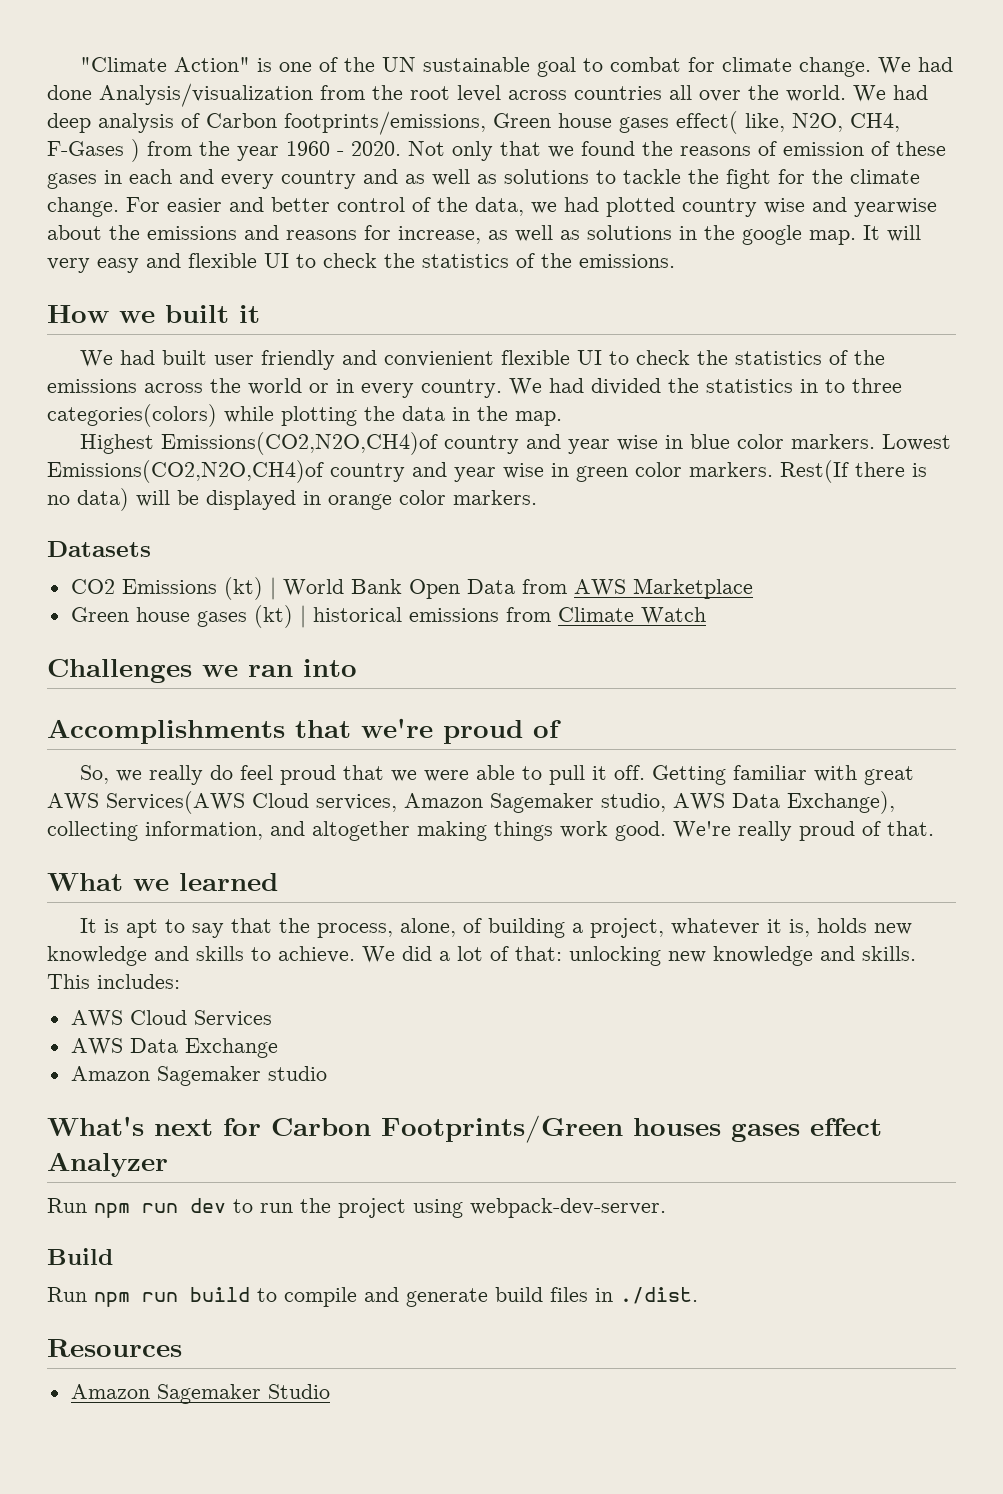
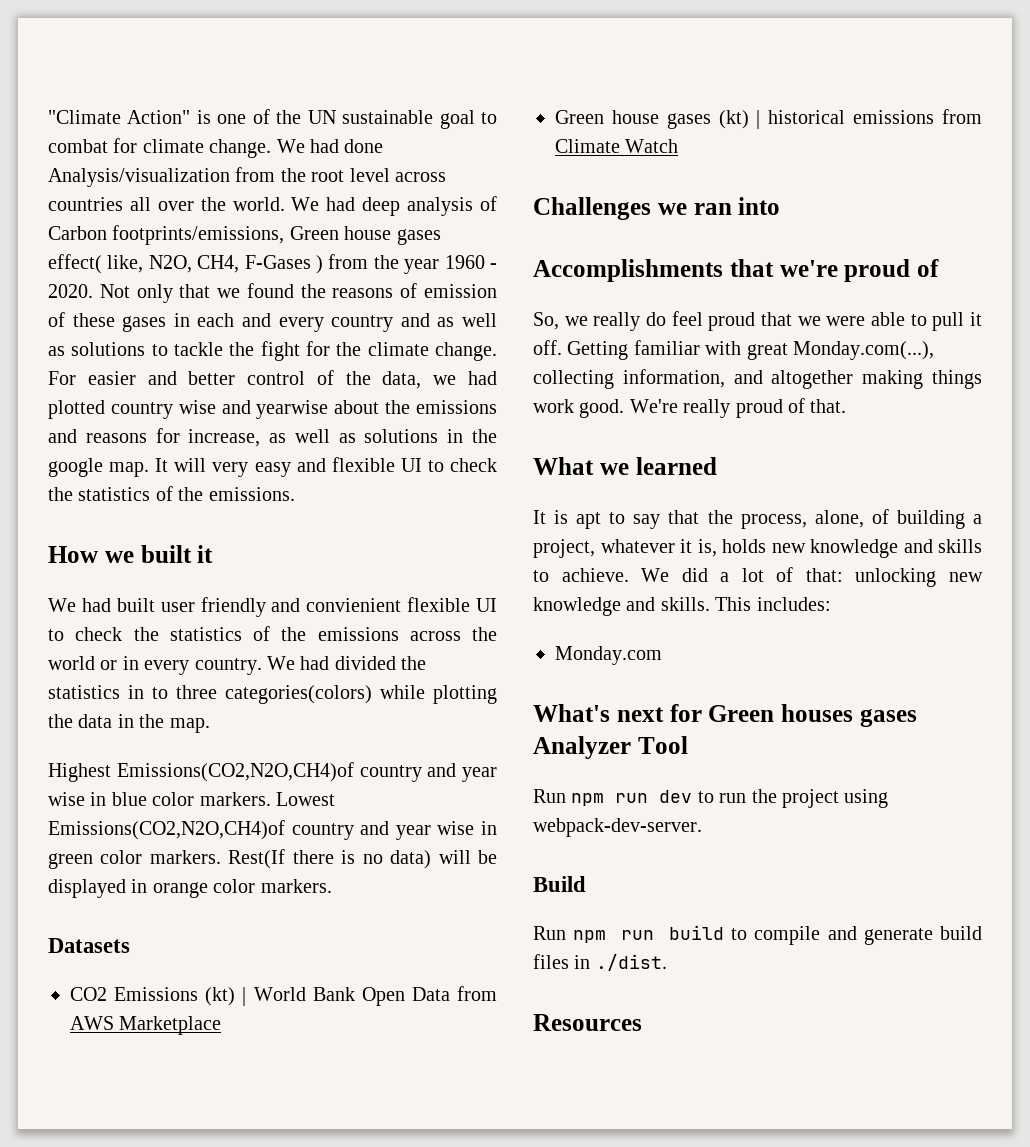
- Getting familiar with great AWS Services(AWS Cloud services, Amazon Sagemaker studio, AWS Data Exchange), collecting information, and altogether making things work good.
+ Getting familiar with great Monday.com(...), collecting information, and altogether making things work good.
- AWS Cloud Services
- AWS Data Exchange
- Amazon Sagemaker studio
+ Monday.com
- What's next for Carbon Footprints/Green houses gases effect Analyzer
+ What's next for Green houses gases Analyzer Tool
- Amazon Sagemaker Studio

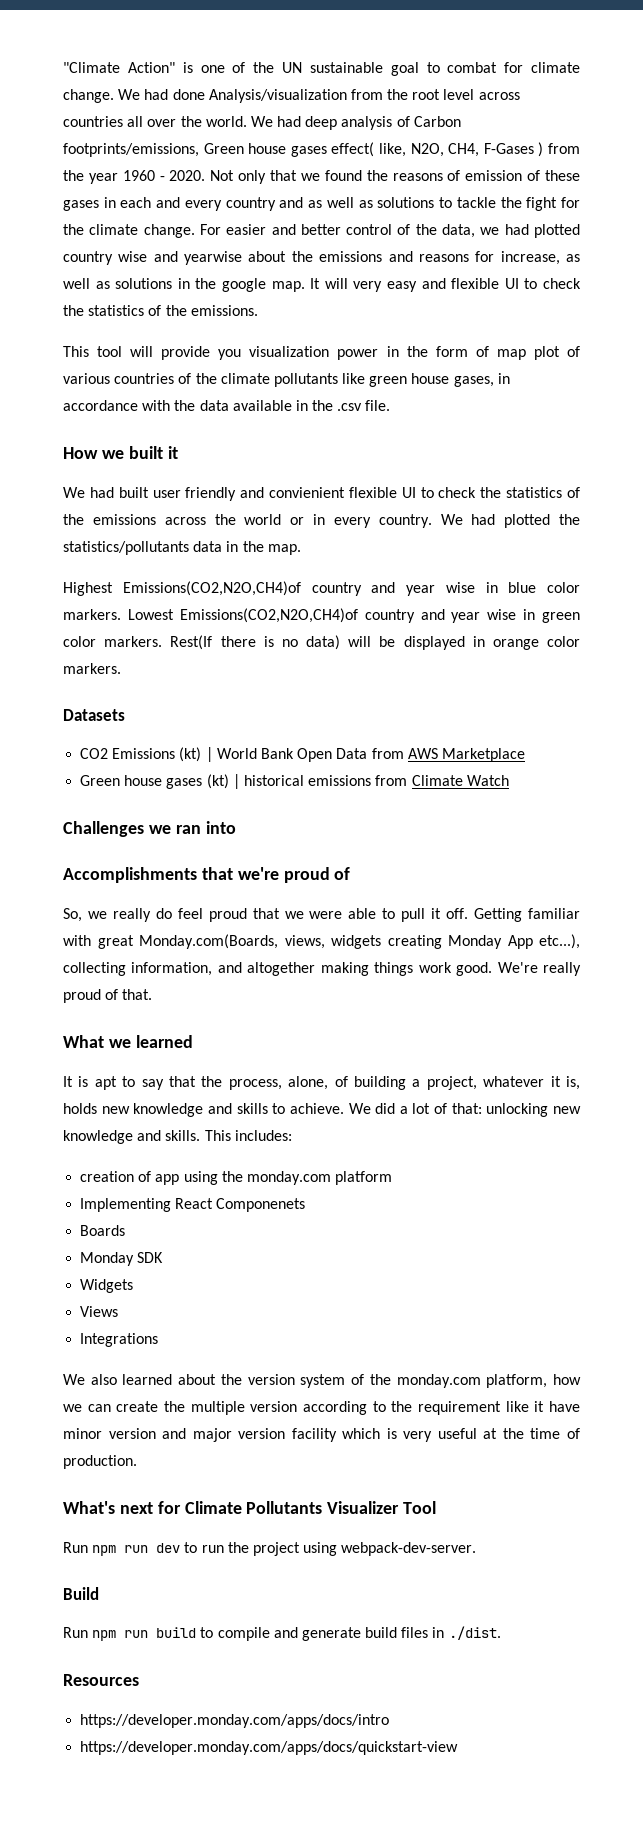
+ This tool will provide you visualization power in the form of map plot of various countries of the climate pollutants like green house gases, in accordance with the data available in the .csv file.
- We had divided the statistics in to three categories(colors) while plotting the data in the map.
+ We had plotted the statistics/pollutants data in the map.
- Getting familiar with great Monday.com(...), collecting information, and altogether making things work good.
+ Getting familiar with great Monday.com(Boards, views, widgets creating Monday App etc...), collecting information, and altogether making things work good.
- Monday.com
+ creation of app using the monday.com platform
+ Implementing React Componenets
+ Boards
+ Monday SDK
+ Widgets
+ Views
+ Integrations
+ We also learned about the version system of the monday.com platform, how we can create the multiple version according to the requirement like it have minor version and major version facility which is very useful at the time of production.
- What's next for Green houses gases Analyzer Tool
+ What's next for Climate Pollutants Visualizer Tool
+ https://developer.monday.com/apps/docs/intro
+ https://developer.monday.com/apps/docs/quickstart-view

